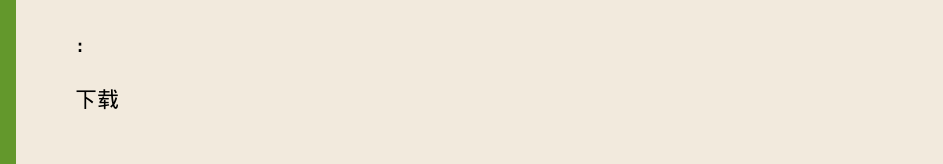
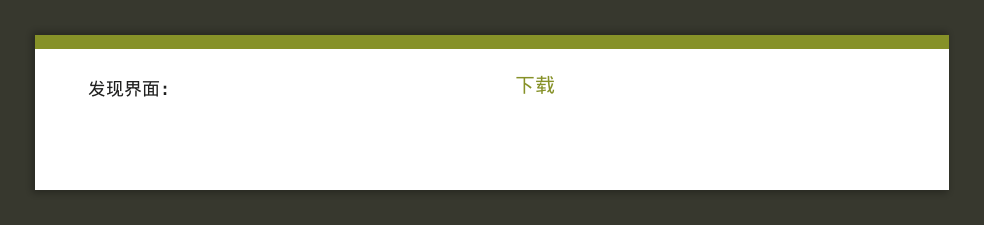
- ：
+ 发现界面：

